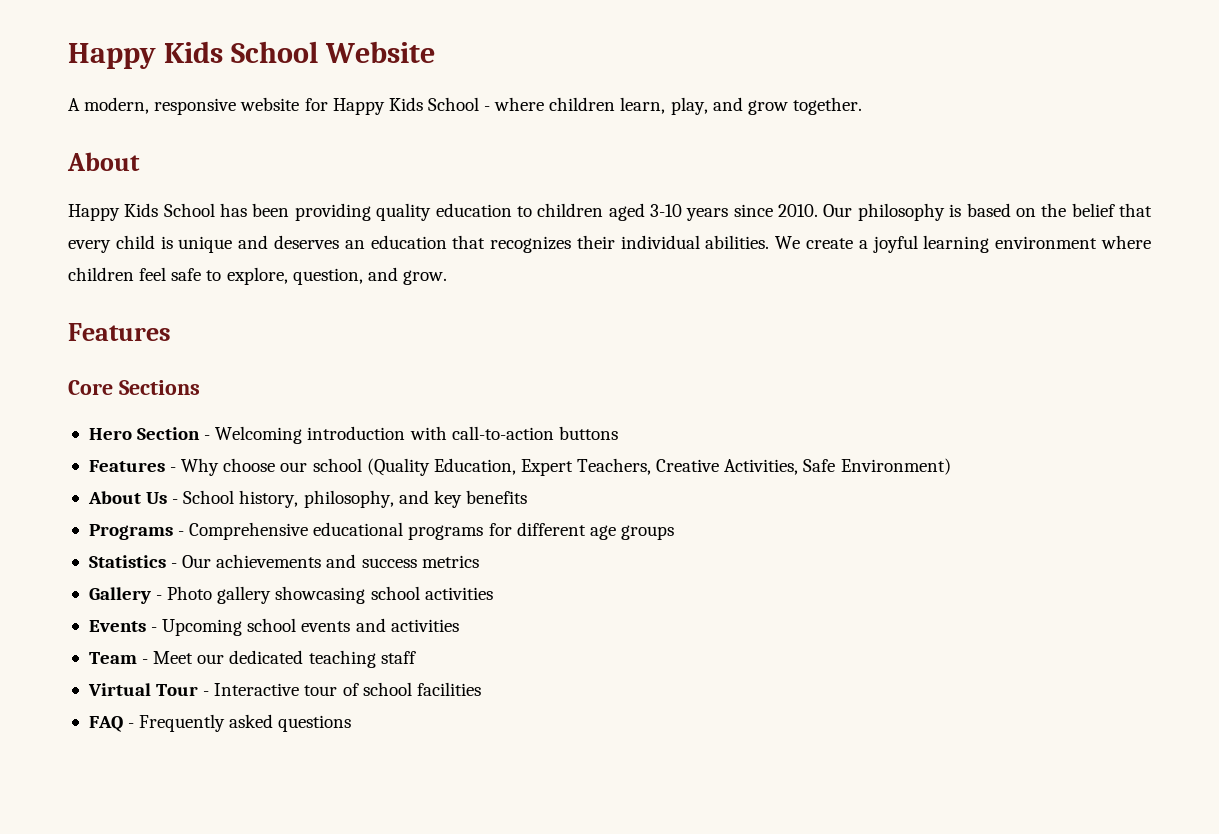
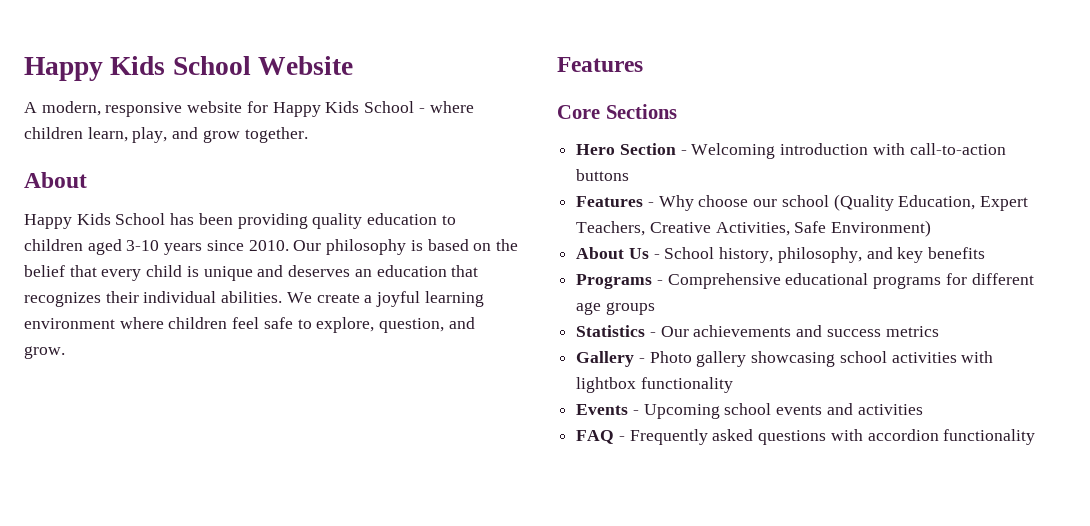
- Gallery - Photo gallery showcasing school activities
+ Gallery - Photo gallery showcasing school activities with lightbox functionality
- Team - Meet our dedicated teaching staff
- Virtual Tour - Interactive tour of school facilities
- FAQ - Frequently asked questions
+ FAQ - Frequently asked questions with accordion functionality

